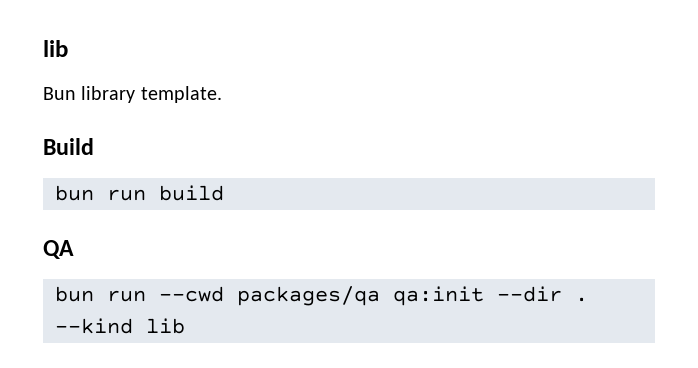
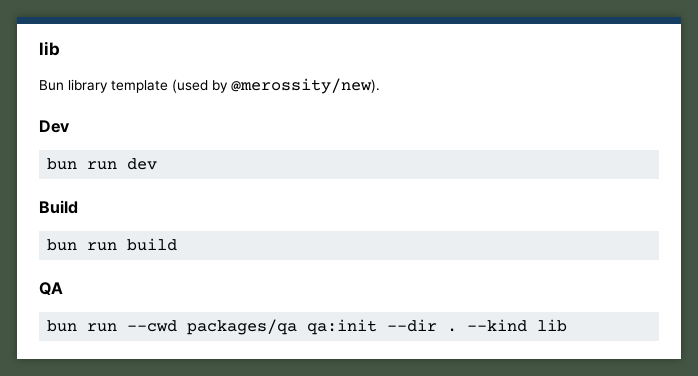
- Bun library template.
+ Bun library template (used by @merossity/new).
+ Dev
+ bun run dev

